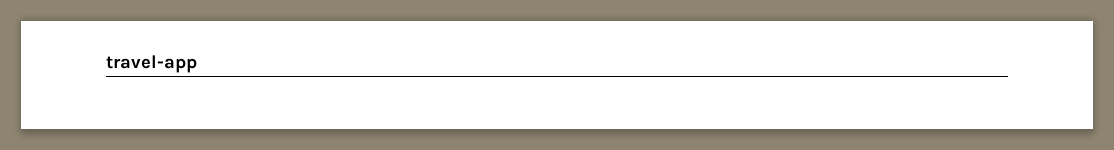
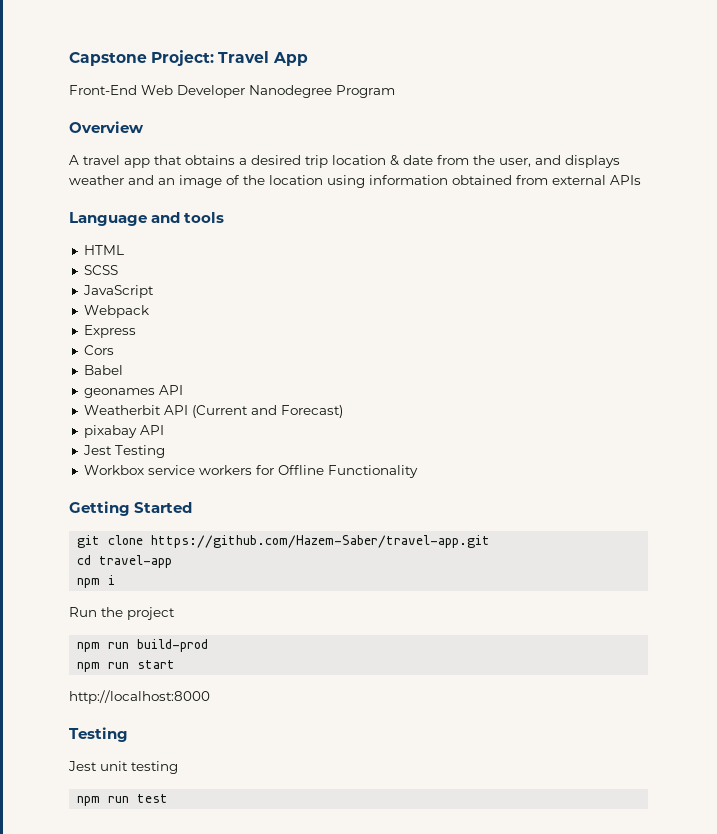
- travel-app
+ Capstone Project: Travel App
+ Front-End Web Developer Nanodegree Program
+ Overview
+ A travel app that obtains a desired trip location & date from the user, and displays weather and an image of the location using information obtained from external APIs
+ Language and tools
+ HTML
+ SCSS
+ JavaScript
+ Webpack
+ Express
+ Cors
+ Babel
+ geonames API
+ Weatherbit API (Current and Forecast)
+ pixabay API
+ Jest Testing
+ Workbox service workers for Offline Functionality
+ Getting Started
+ git clone https://github.com/Hazem-Saber/travel-app.git
+ cd travel-app
+ npm i
+ Run the project
+ npm run build-prod
+ npm run start
+ http://localhost:8000
+ Testing
+ Jest unit testing
+ npm run test

